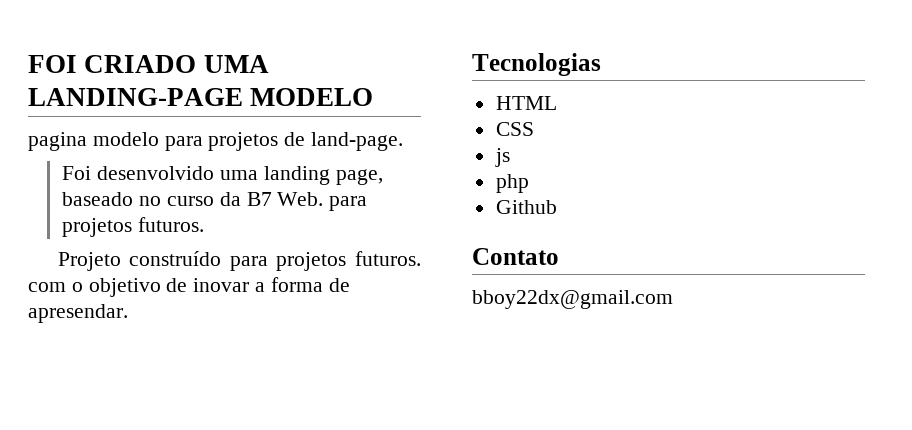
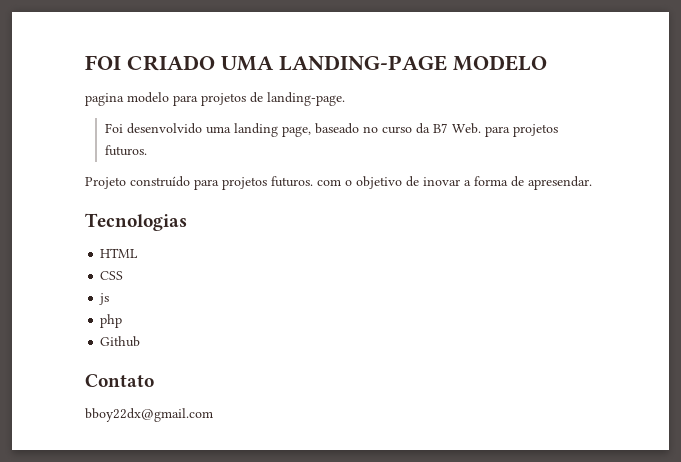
- pagina modelo para projetos de land-page.
+ pagina modelo para projetos de landing-page.

